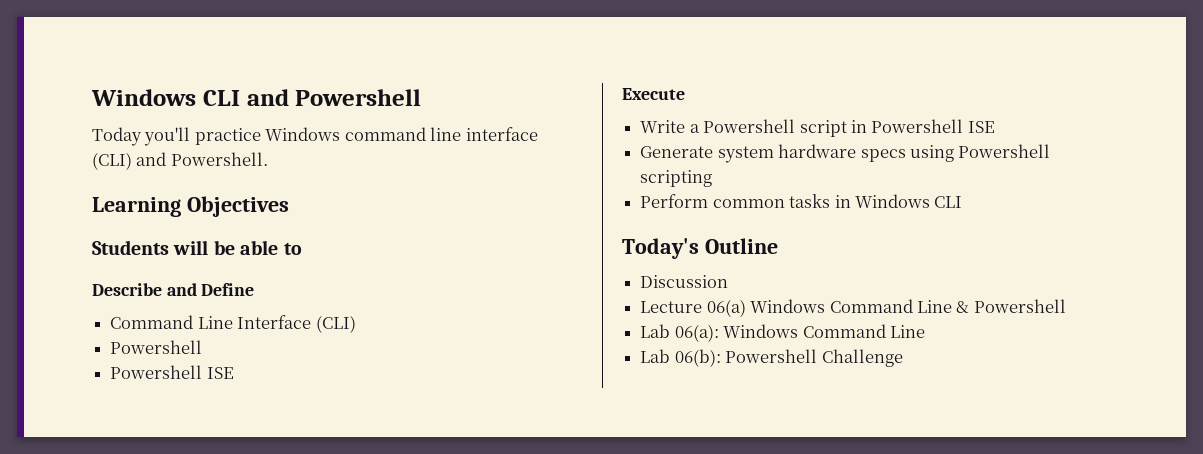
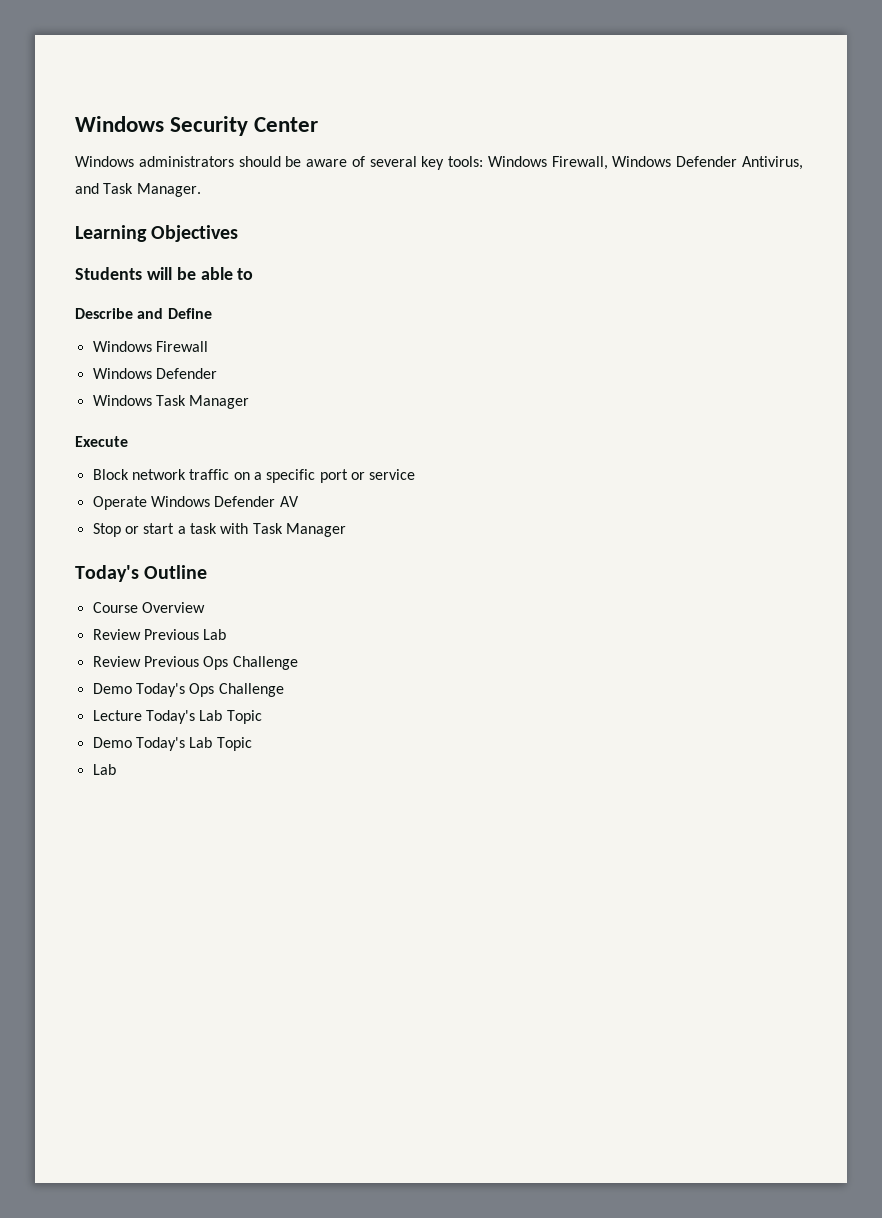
- Windows CLI and Powershell
- Today you'll practice Windows command line interface (CLI) and Powershell.
+ Windows Security Center
+ Windows administrators should be aware of several key tools: Windows Firewall, Windows Defender Antivirus, and Task Manager.
- Command Line Interface (CLI)
- Powershell
- Powershell ISE
+ Windows Firewall
+ Windows Defender
+ Windows Task Manager
  Execute
- Write a Powershell script in Powershell ISE
- Generate system hardware specs using Powershell scripting
- Perform common tasks in Windows CLI
+ Block network traffic on a specific port or service
+ Operate Windows Defender AV
+ Stop or start a task with Task Manager
  Today's Outline
- Discussion
- Lecture 06(a) Windows Command Line & Powershell
- Lab 06(a): Windows Command Line
- Lab 06(b): Powershell Challenge
+ Course Overview
+ Review Previous Lab
+ Review Previous Ops Challenge
+ Demo Today's Ops Challenge
+ Lecture Today's Lab Topic
+ Demo Today's Lab Topic
+ Lab

